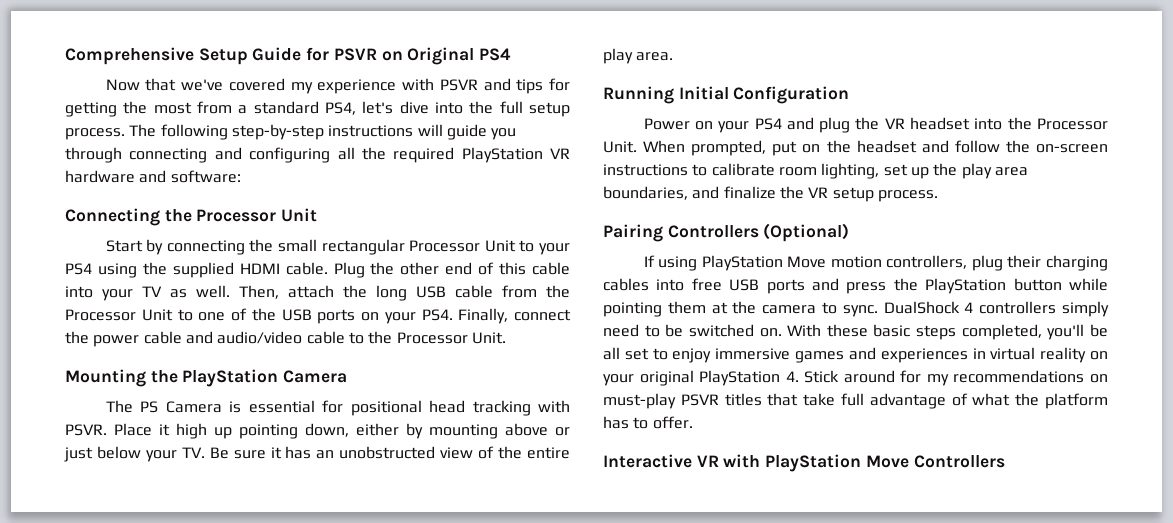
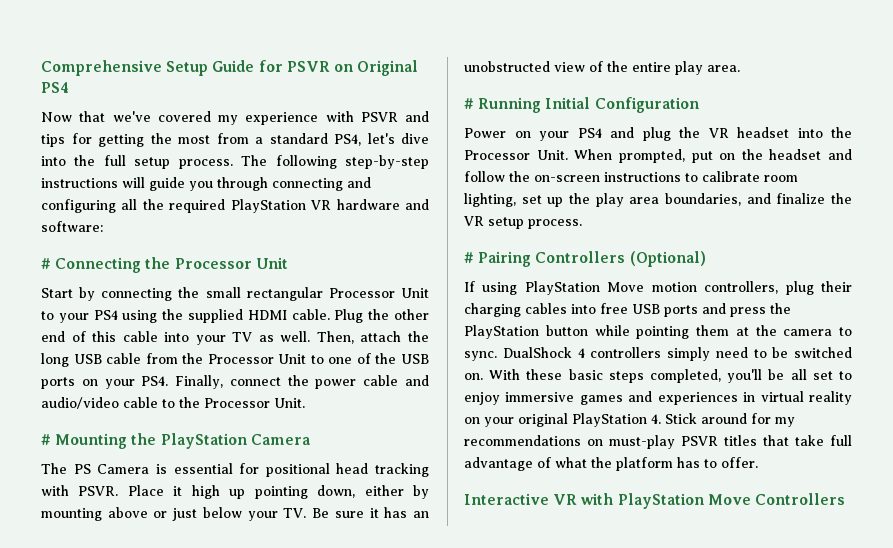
- Connecting the Processor Unit
+ # Connecting the Processor Unit
- Mounting the PlayStation Camera
+ # Mounting the PlayStation Camera
- Running Initial Configuration
+ # Running Initial Configuration
- Pairing Controllers (Optional)
+ # Pairing Controllers (Optional)

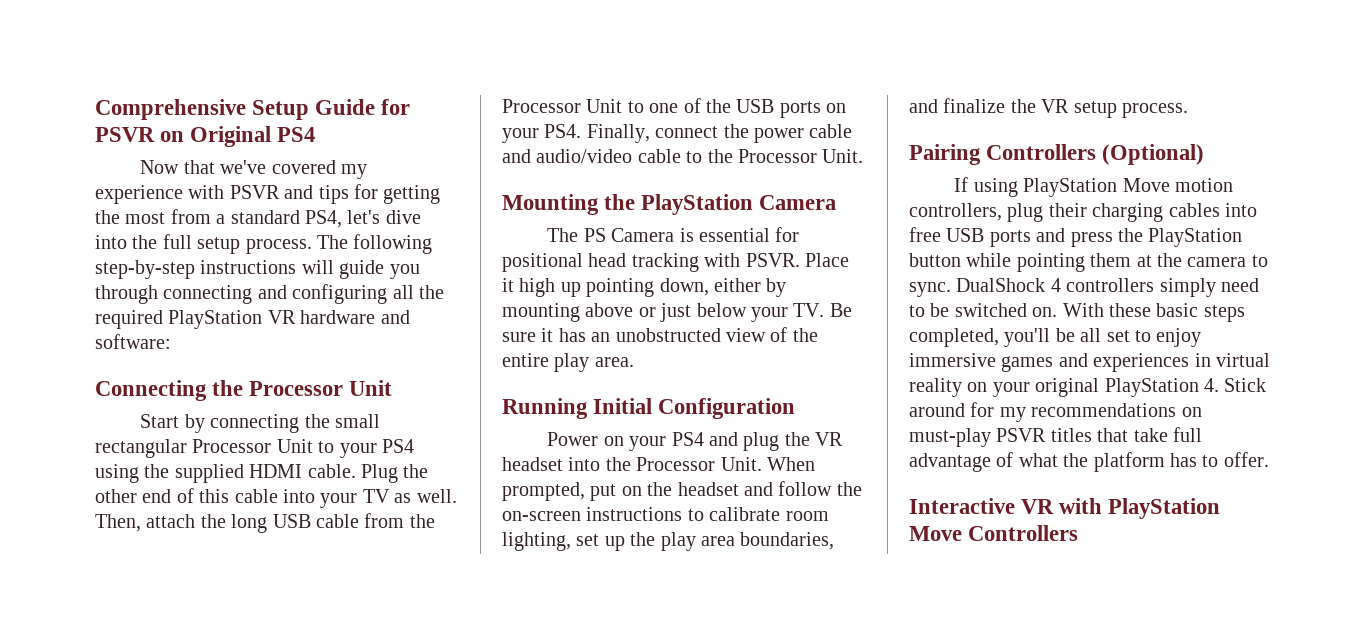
- # Connecting the Processor Unit
+ Connecting the Processor Unit
- # Mounting the PlayStation Camera
+ Mounting the PlayStation Camera
- # Running Initial Configuration
+ Running Initial Configuration
- # Pairing Controllers (Optional)
+ Pairing Controllers (Optional)

